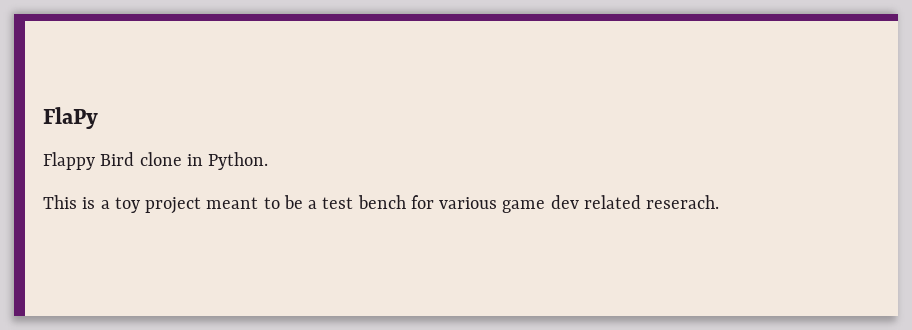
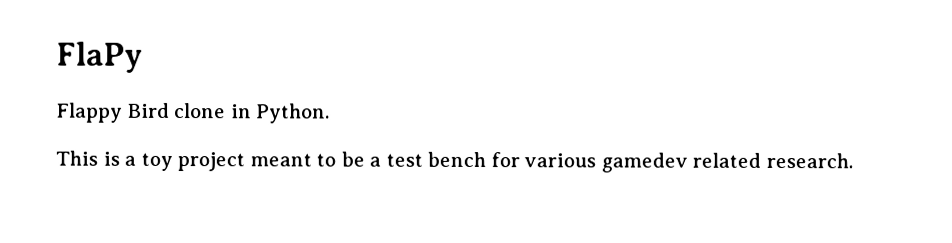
- This is a toy project meant to be a test bench for various game dev related reserach.
+ This is a toy project meant to be a test bench for various gamedev related research.

